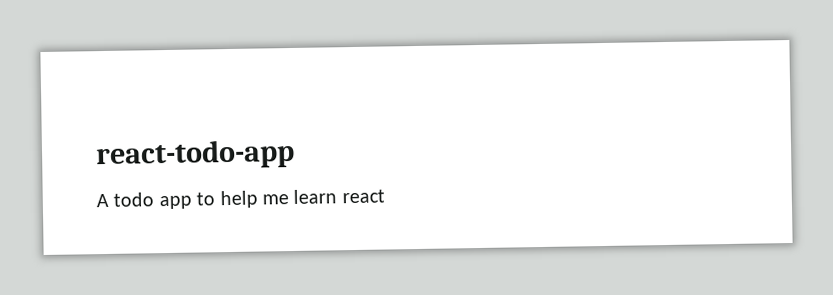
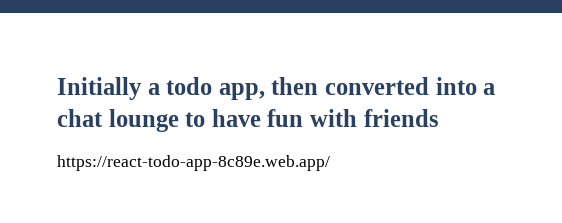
- react-todo-app
- A todo app to help me learn react
+ Initially a todo app, then converted into a chat lounge to have fun with friends
+ https://react-todo-app-8c89e.web.app/

